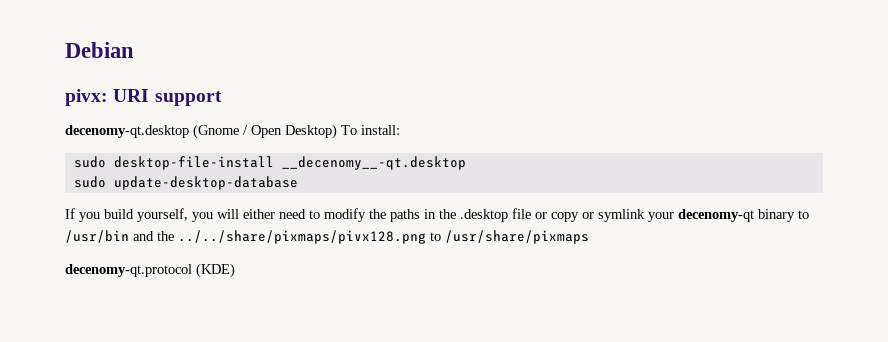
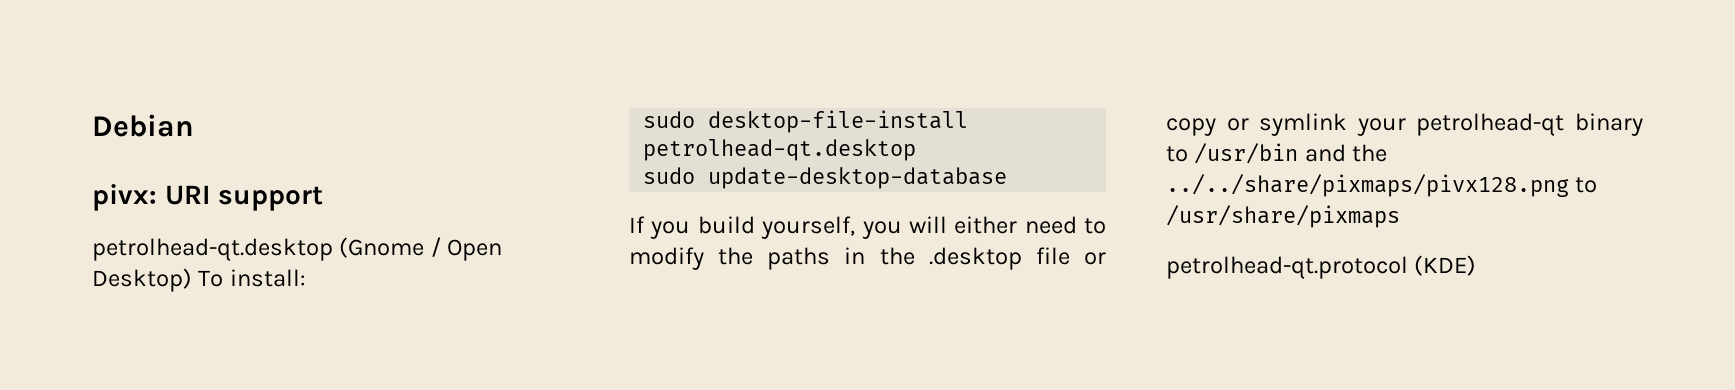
- decenomy-qt.desktop (Gnome / Open Desktop) To install:
+ petrolhead-qt.desktop (Gnome / Open Desktop) To install:
- sudo desktop-file-install __decenomy__-qt.desktop
+ sudo desktop-file-install petrolhead-qt.desktop
- If you build yourself, you will either need to modify the paths in the .desktop file or copy or symlink your decenomy-qt binary to /usr/bin and the ../../share/pixmaps/pivx128.png to /usr/share/pixmaps
+ If you build yourself, you will either need to modify the paths in the .desktop file or copy or symlink your petrolhead-qt binary to /usr/bin and the ../../share/pixmaps/pivx128.png to /usr/share/pixmaps
- decenomy-qt.protocol (KDE)
+ petrolhead-qt.protocol (KDE)

